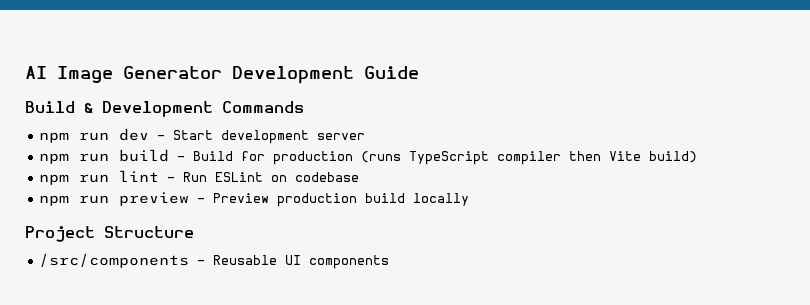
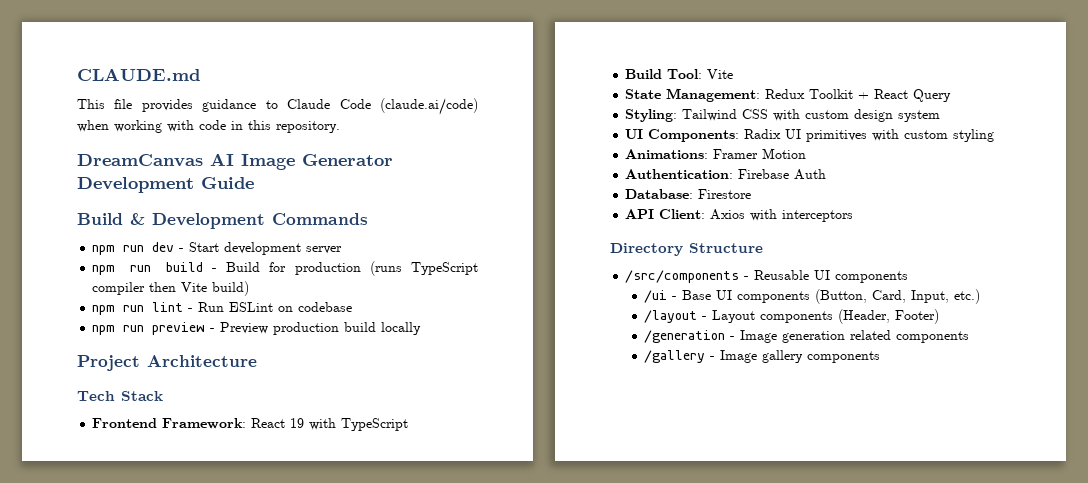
- AI Image Generator Development Guide
+ CLAUDE.md
+ This file provides guidance to Claude Code (claude.ai/code) when working with code in this repository.
+ DreamCanvas AI Image Generator Development Guide
- Project Structure
+ Project Architecture
+ Tech Stack
+ Frontend Framework: React 19 with TypeScript
+ Build Tool: Vite
+ State Management: Redux Toolkit + React Query
+ Styling: Tailwind CSS with custom design system
+ UI Components: Radix UI primitives with custom styling
+ Animations: Framer Motion
+ Authentication: Firebase Auth
+ Database: Firestore
+ API Client: Axios with interceptors
+ Directory Structure
+ /ui - Base UI components (Button, Card, Input, etc.)
+ /layout - Layout components (Header, Footer)
+ /generation - Image generation related components
+ /gallery - Image gallery components

